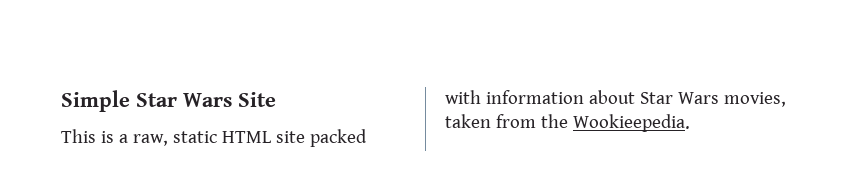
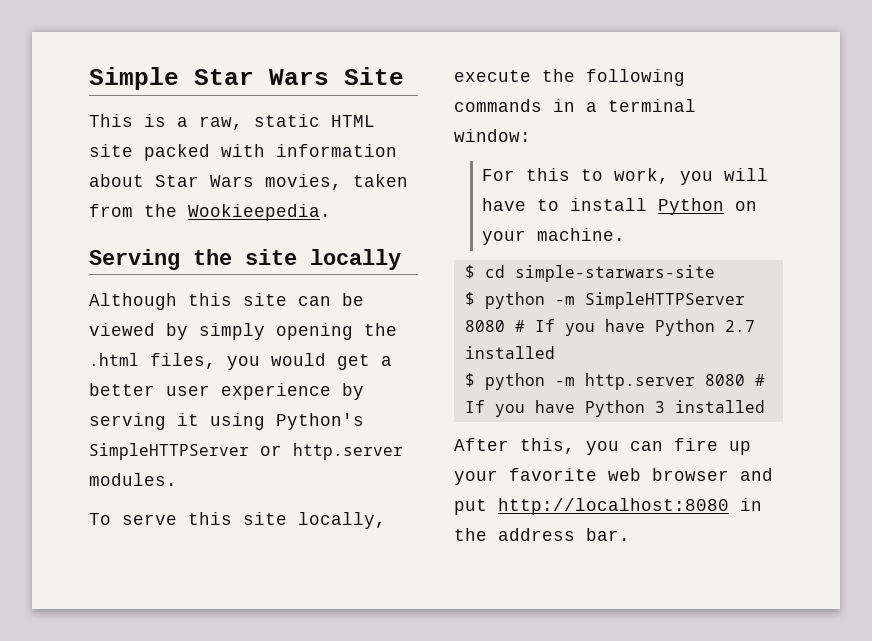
+ Serving the site locally
+ Although this site can be viewed by simply opening the .html files, you would get a better user experience by serving it using Python's SimpleHTTPServer or http.server modules.
+ To serve this site locally, execute the following commands in a terminal window:
+ For this to work, you will have to install Python on your machine.
+ $ cd simple-starwars-site
+ $ python -m SimpleHTTPServer 8080 # If you have Python 2.7 installed
+ $ python -m http.server 8080 # If you have Python 3 installed
+ After this, you can fire up your favorite web browser and put http://localhost:8080 in the address bar.

